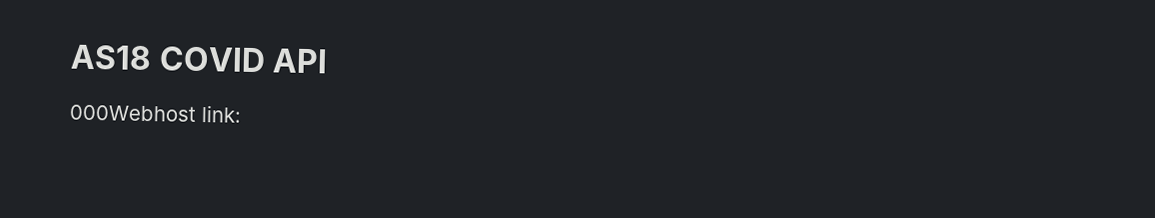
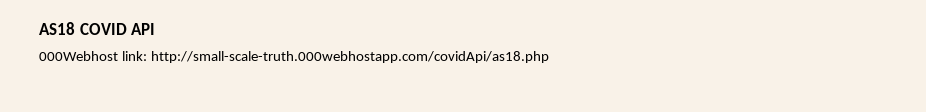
- 000Webhost link:
+ 000Webhost link: http://small-scale-truth.000webhostapp.com/covidApi/as18.php

